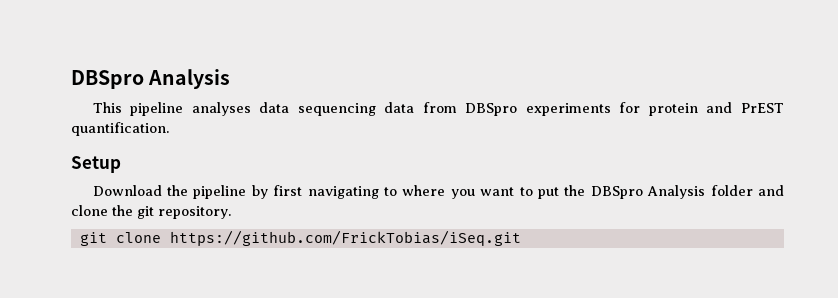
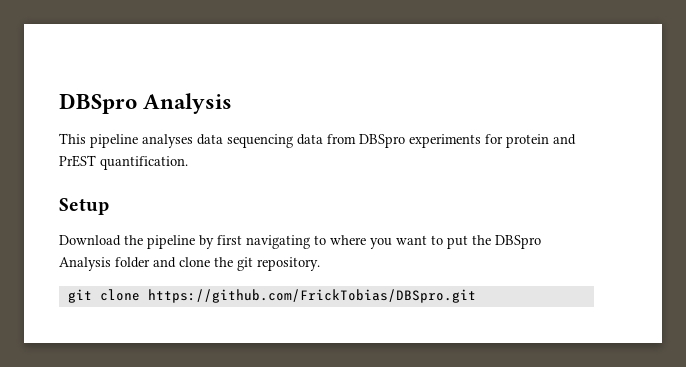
- git clone https://github.com/FrickTobias/iSeq.git
+ git clone https://github.com/FrickTobias/DBSpro.git

